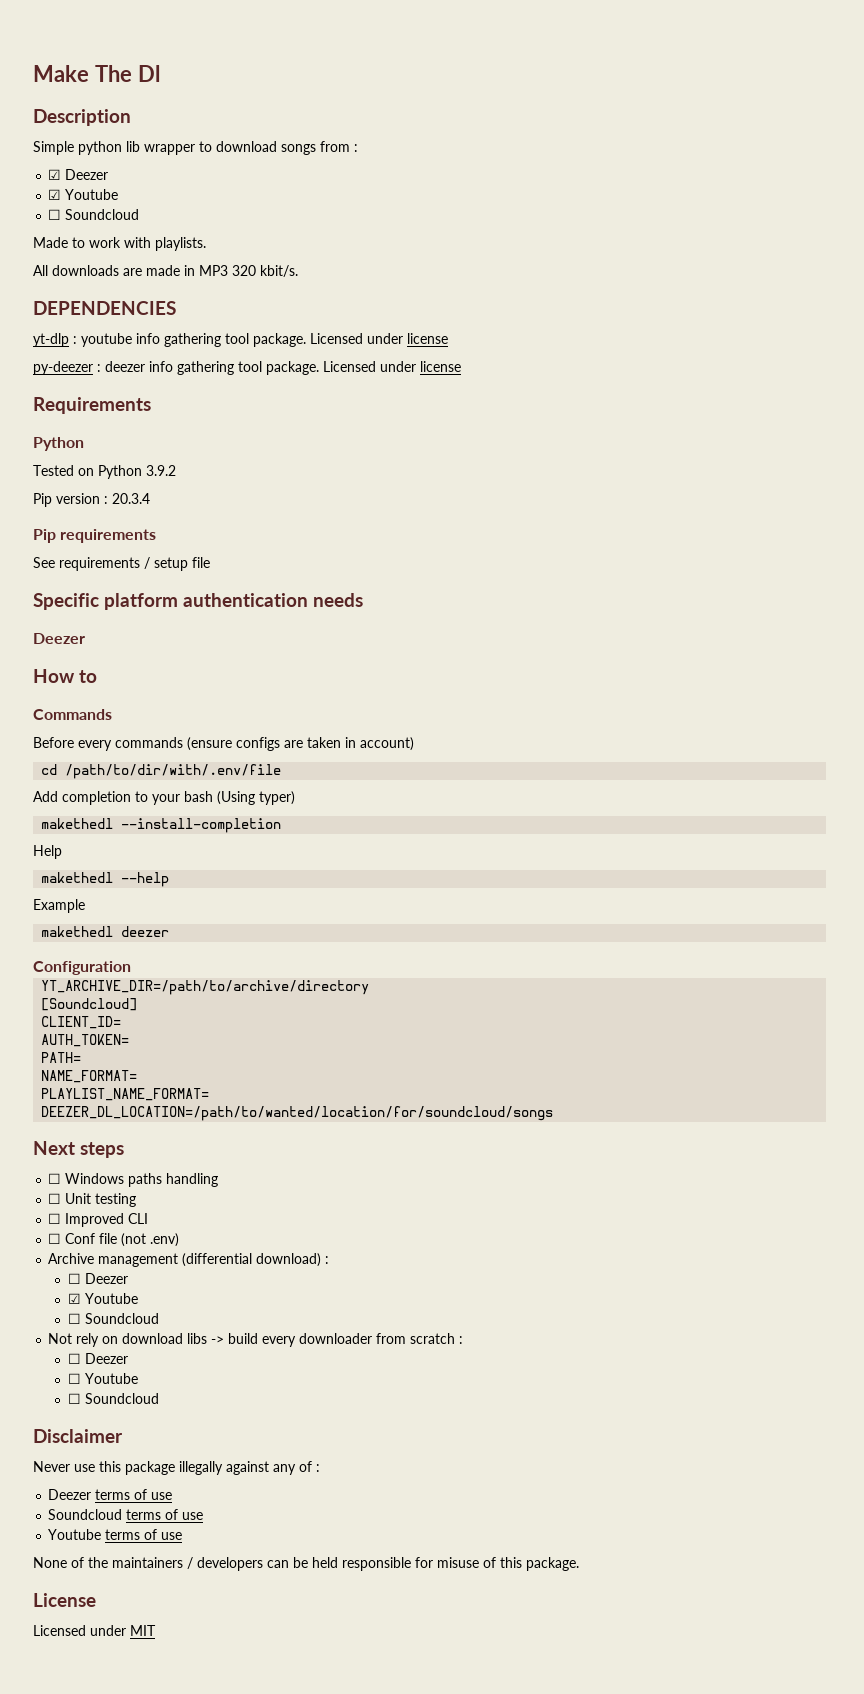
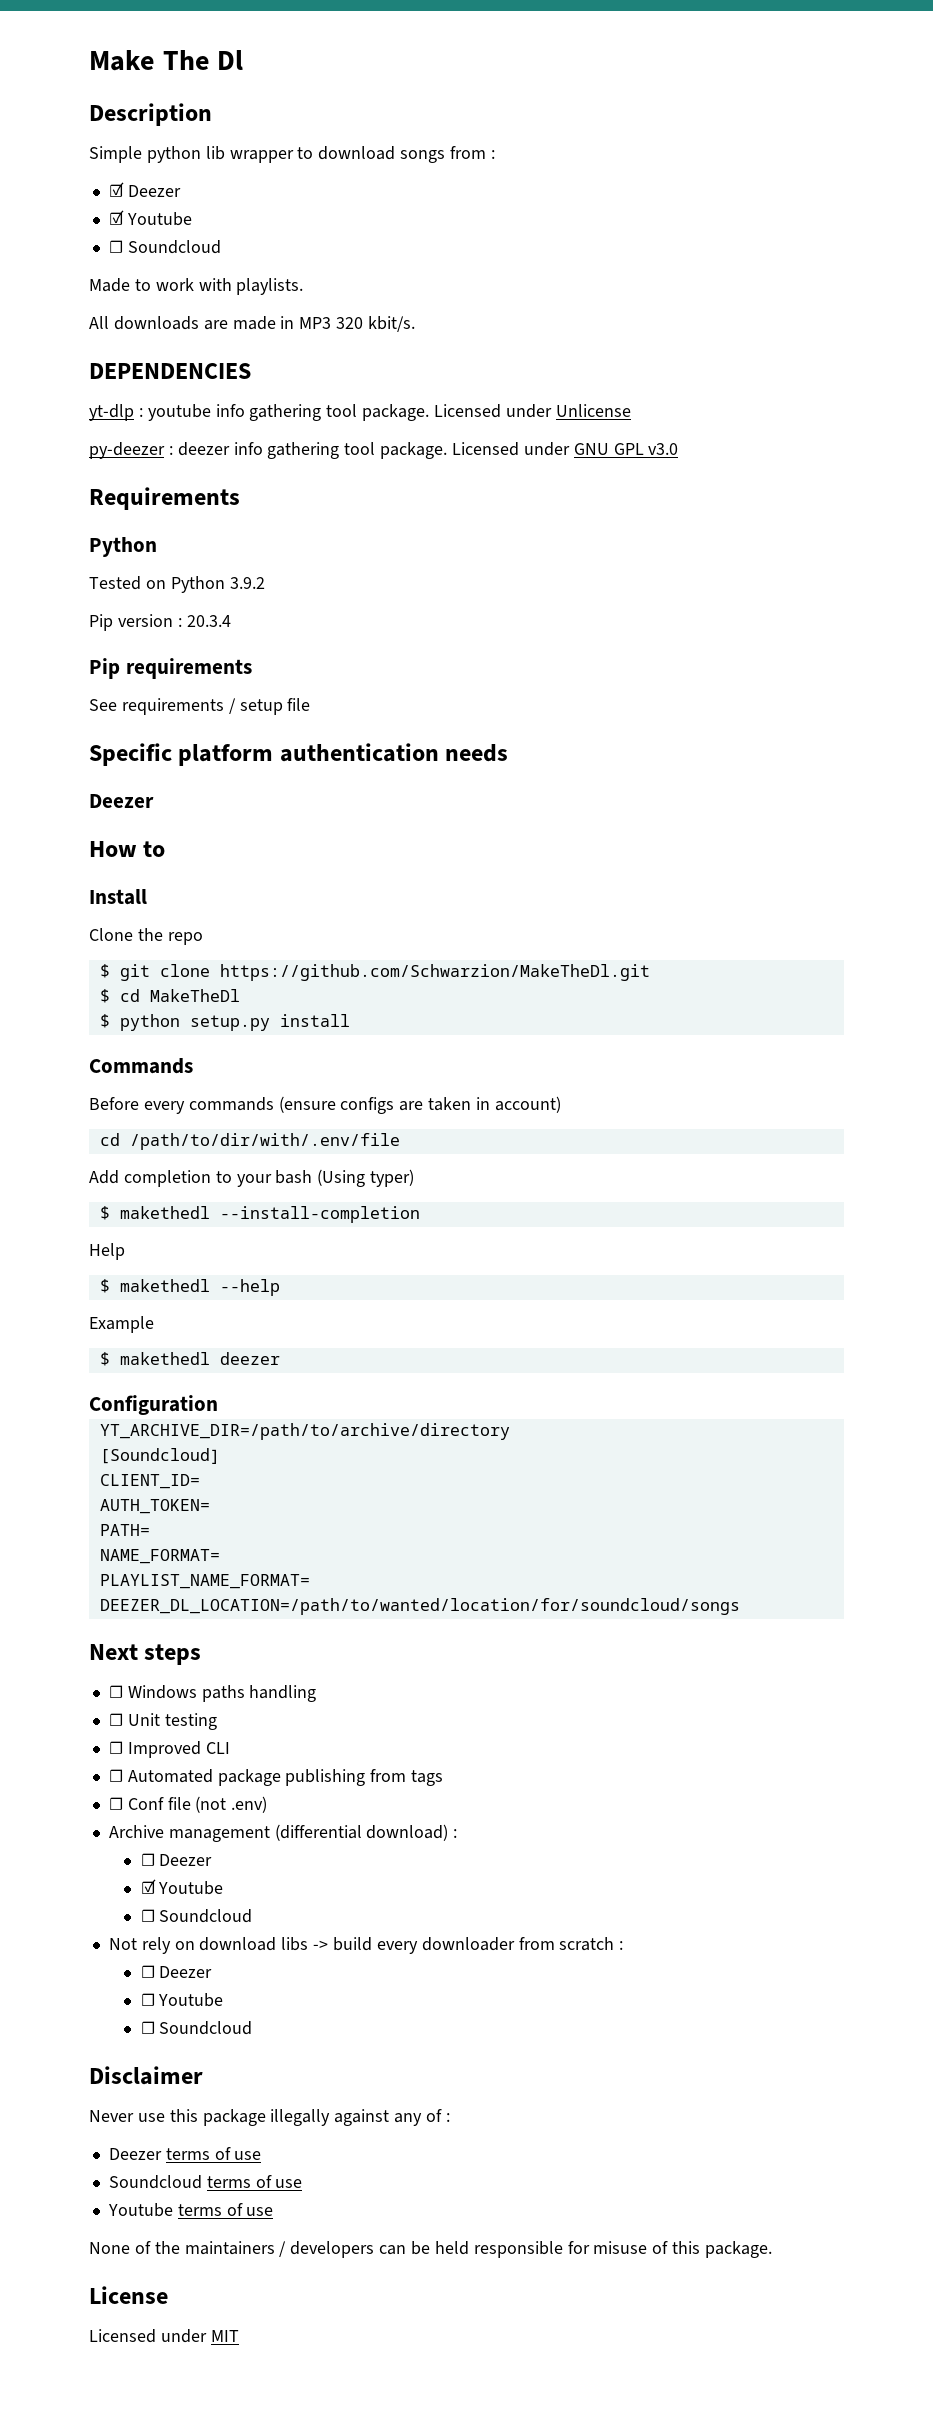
- yt-dlp : youtube info gathering tool package. Licensed under license
+ yt-dlp : youtube info gathering tool package. Licensed under Unlicense
- py-deezer : deezer info gathering tool package. Licensed under license
+ py-deezer : deezer info gathering tool package. Licensed under GNU GPL v3.0
+ Install
+ Clone the repo
+ $ git clone https://github.com/Schwarzion/MakeTheDl.git
+ $ cd MakeTheDl
+ $ python setup.py install
- makethedl --install-completion
+ $ makethedl --install-completion
- makethedl --help
+ $ makethedl --help
- makethedl deezer
+ $ makethedl deezer
+ ☐ Automated package publishing from tags

